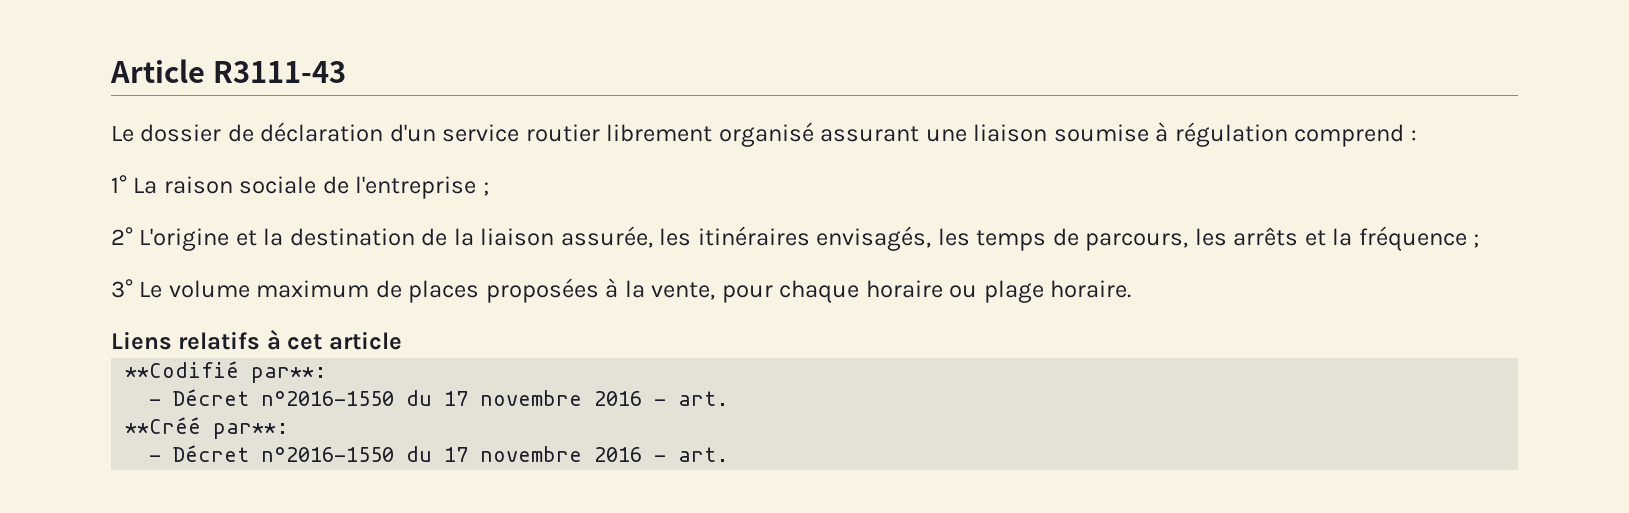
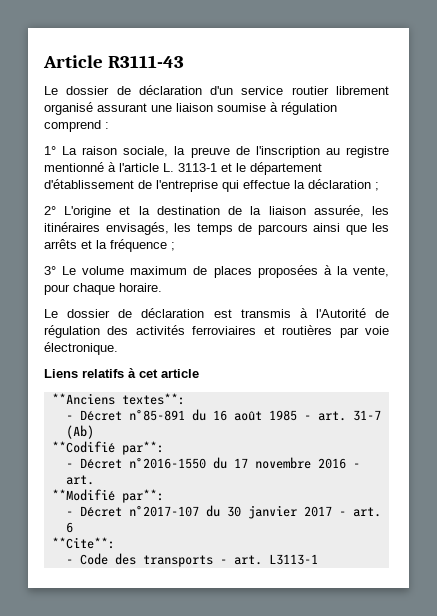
- 1° La raison sociale de l'entreprise ;
+ 1° La raison sociale, la preuve de l'inscription au registre mentionné à l'article L. 3113-1 et le département d'établissement de l'entreprise qui effectue la déclaration ;
- 2° L'origine et la destination de la liaison assurée, les itinéraires envisagés, les temps de parcours, les arrêts et la fréquence ;
+ 2° L'origine et la destination de la liaison assurée, les itinéraires envisagés, les temps de parcours ainsi que les arrêts et la fréquence ;
- 3° Le volume maximum de places proposées à la vente, pour chaque horaire ou plage horaire.
+ 3° Le volume maximum de places proposées à la vente, pour chaque horaire.
+ Le dossier de déclaration est transmis à l'Autorité de régulation des activités ferroviaires et routières par voie électronique.
+ **Anciens textes**:
+ - Décret n°85-891 du 16 août 1985 - art. 31-7 (Ab)
- **Créé par**:
- - Décret n°2016-1550 du 17 novembre 2016 - art.
+ **Modifié par**:
+ - Décret n°2017-107 du 30 janvier 2017 - art. 6
+ **Cite**:
+ - Code des transports - art. L3113-1

